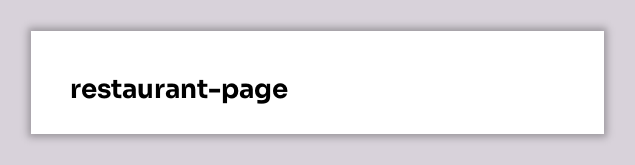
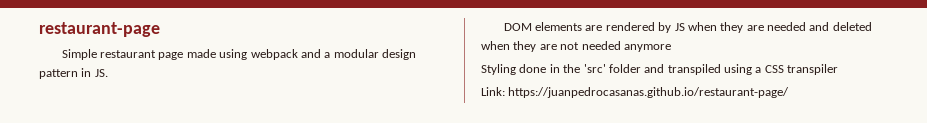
+ Simple restaurant page made using webpack and a modular design pattern in JS.
+ DOM elements are rendered by JS when they are needed and deleted when they are not needed anymore
+ Styling done in the 'src' folder and transpiled using a CSS transpiler
+ Link: https://juanpedrocasanas.github.io/restaurant-page/

